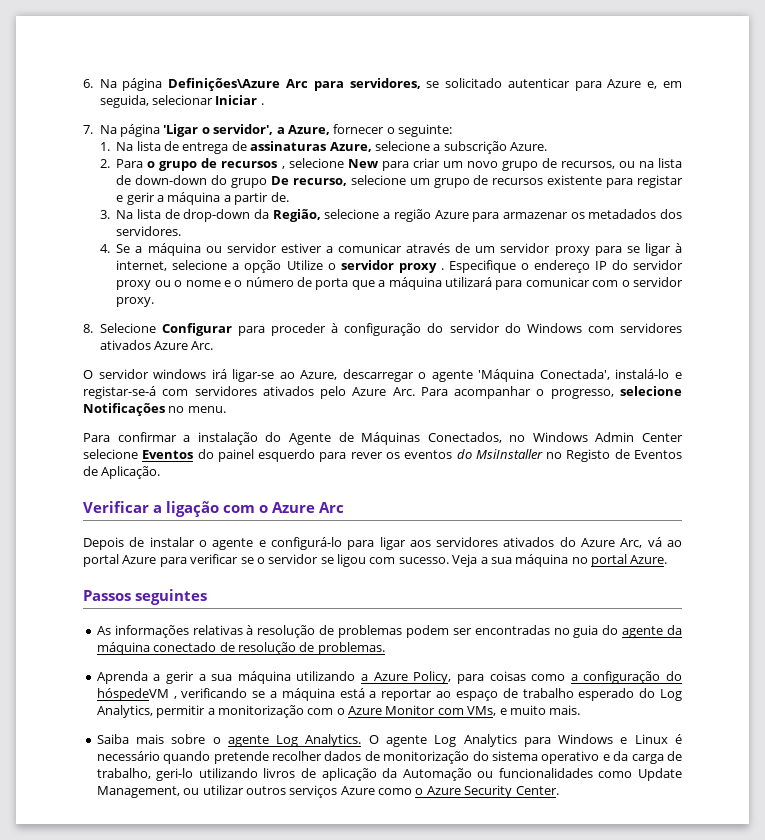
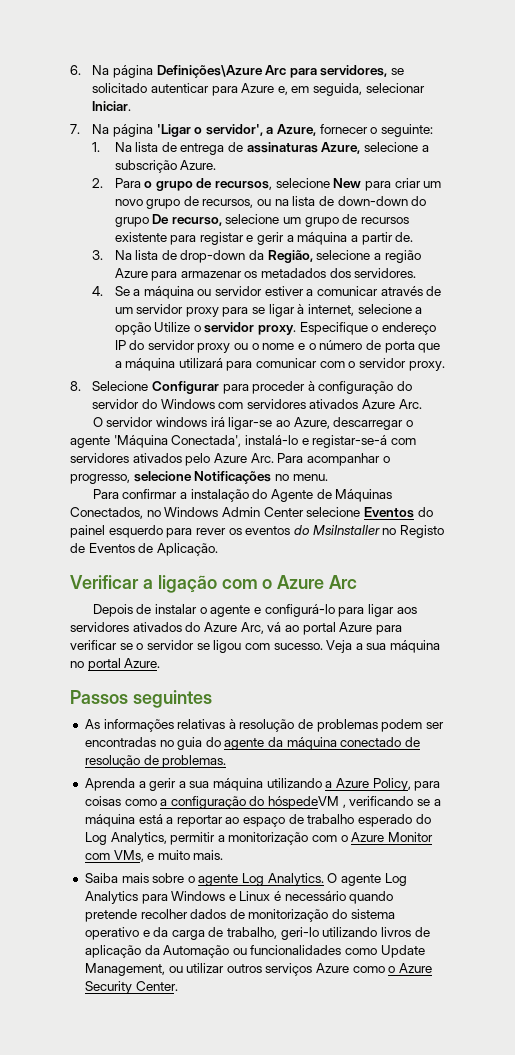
- 6. Na página Definições\Azure Arc para servidores, se solicitado autenticar para Azure e, em seguida, selecionar Iniciar .
+ 6. Na página Definições\Azure Arc para servidores, se solicitado autenticar para Azure e, em seguida, selecionar Iniciar.
- 2. Para o grupo de recursos , selecione New para criar um novo grupo de recursos, ou na lista de down-down do grupo De recurso, selecione um grupo de recursos existente para registar e gerir a máquina a partir de.
+ 2. Para o grupo de recursos, selecione New para criar um novo grupo de recursos, ou na lista de down-down do grupo De recurso, selecione um grupo de recursos existente para registar e gerir a máquina a partir de.
- 4. Se a máquina ou servidor estiver a comunicar através de um servidor proxy para se ligar à internet, selecione a opção Utilize o servidor proxy .
+ 4. Se a máquina ou servidor estiver a comunicar através de um servidor proxy para se ligar à internet, selecione a opção Utilize o servidor proxy.

